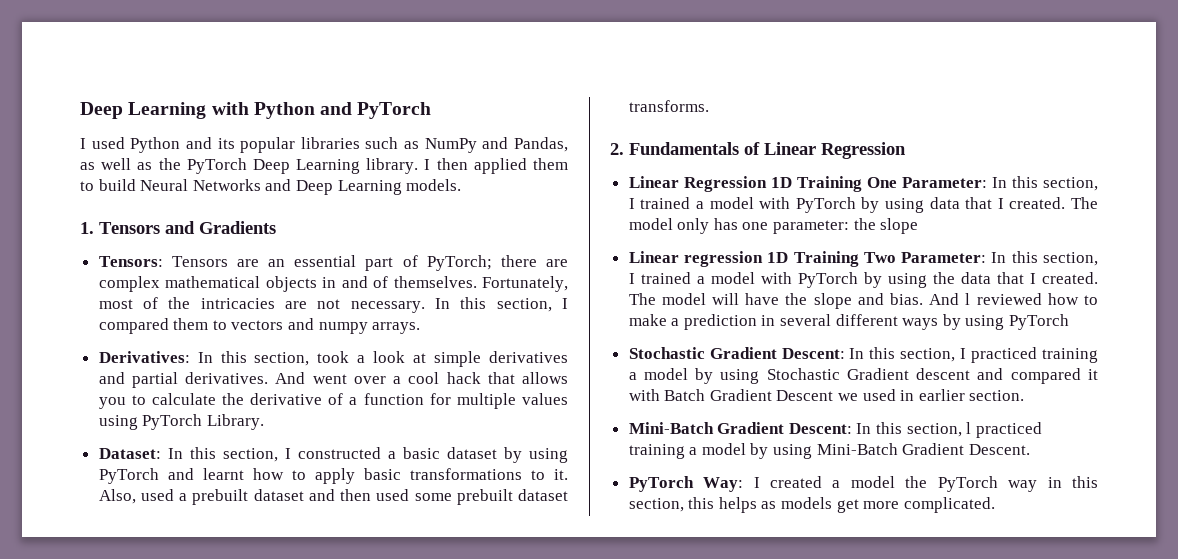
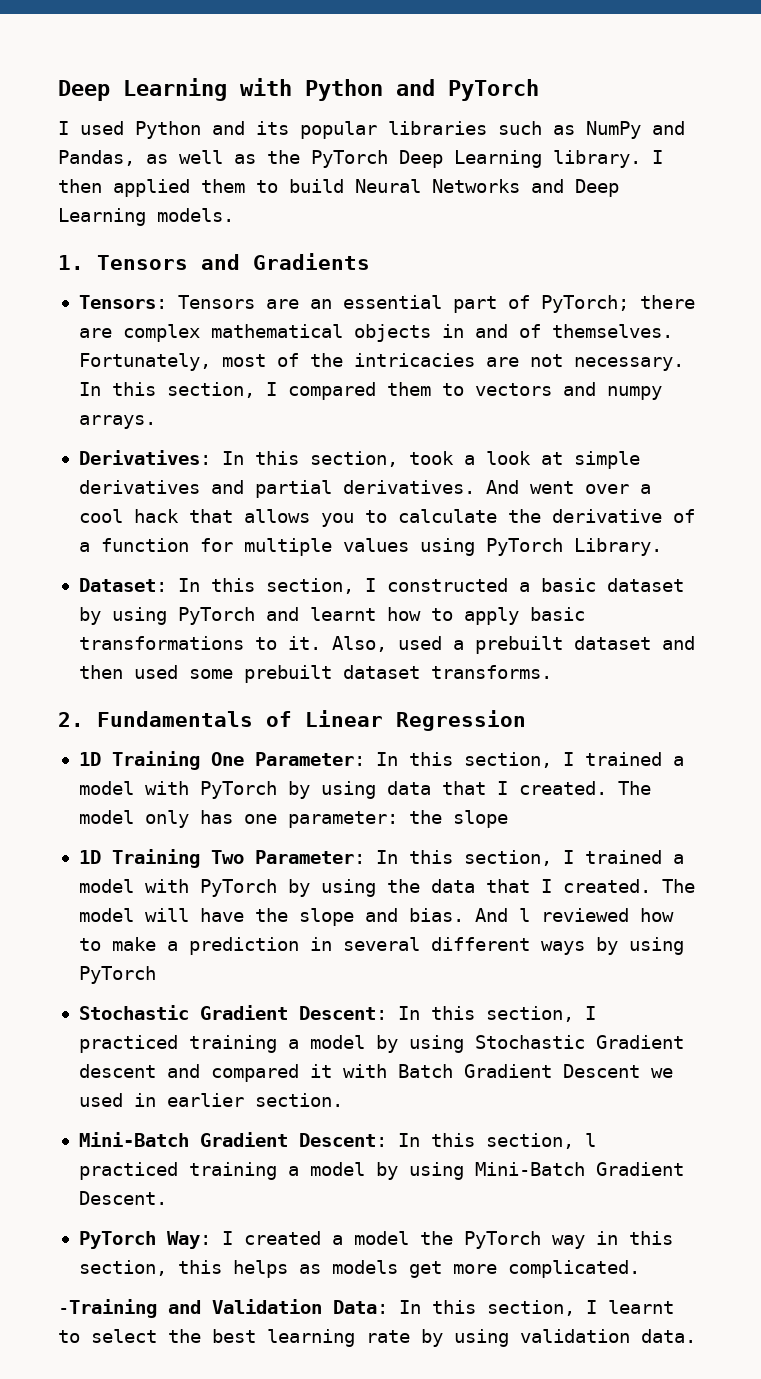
- Linear Regression 1D Training One Parameter: In this section, I trained a model with PyTorch by using data that I created.
+ 1D Training One Parameter: In this section, I trained a model with PyTorch by using data that I created.
- Linear regression 1D Training Two Parameter: In this section, I trained a model with PyTorch by using the data that I created.
+ 1D Training Two Parameter: In this section, I trained a model with PyTorch by using the data that I created.
+ -Training and Validation Data: In this section, I learnt to select the best learning rate by using validation data.

